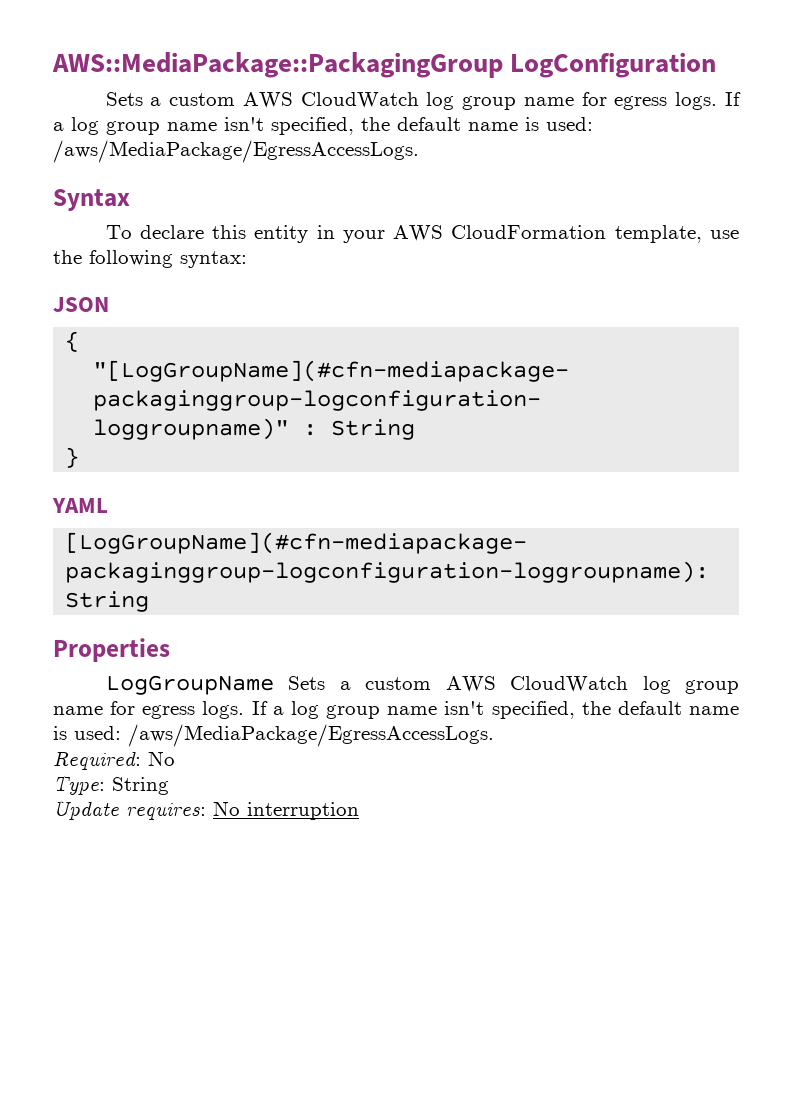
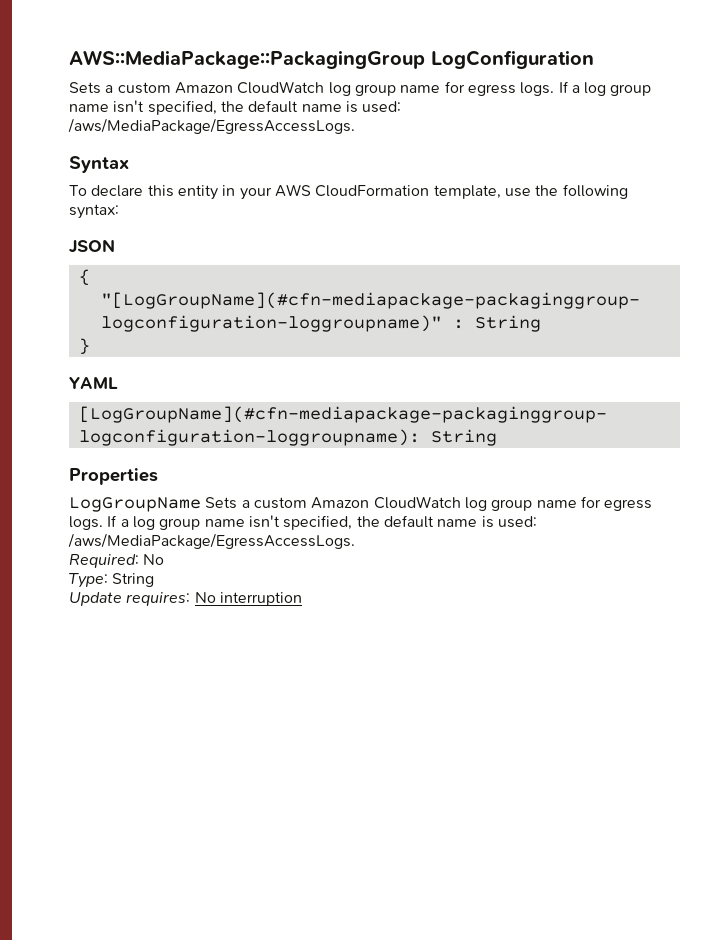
  AWS::MediaPackage::PackagingGroup LogConfiguration
- Sets a custom AWS CloudWatch log group name for egress logs.
+ Sets a custom Amazon CloudWatch log group name for egress logs.
- LogGroupName Sets a custom AWS CloudWatch log group name for egress logs.
+ LogGroupName Sets a custom Amazon CloudWatch log group name for egress logs.

